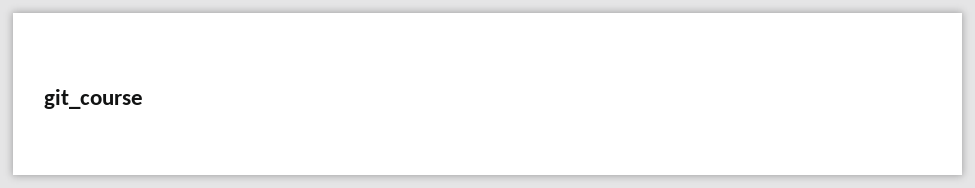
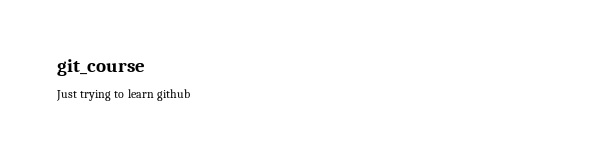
+ Just trying to learn github

